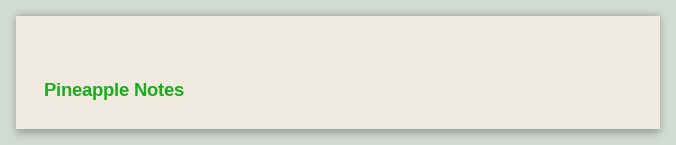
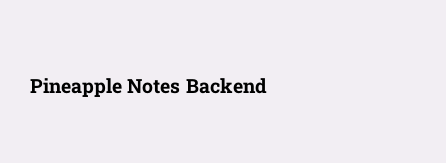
- Pineapple Notes
+ Pineapple Notes Backend

